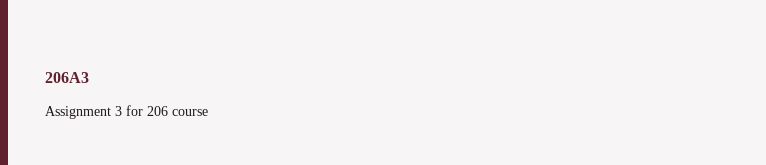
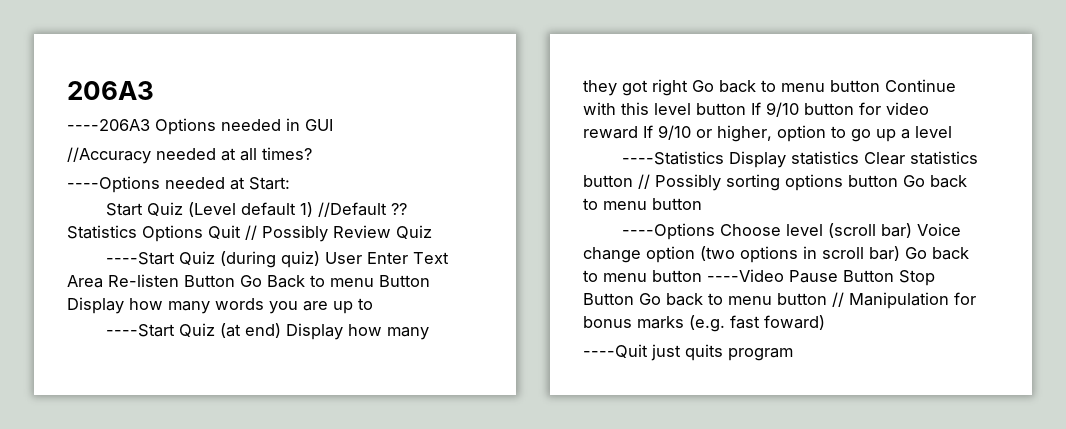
- Assignment 3 for 206 course
+ ----206A3 Options needed in GUI
+ //Accuracy needed at all times?
+ ----Options needed at Start:
+ Start Quiz (Level default 1) //Default ?? Statistics Options Quit // Possibly Review Quiz
+ ----Start Quiz (during quiz) User Enter Text Area Re-listen Button Go Back to menu Button Display how many words you are up to
+ ----Start Quiz (at end) Display how many they got right Go back to menu button Continue with this level button If 9/10 button for video reward If 9/10 or higher, option to go up a level
+ ----Statistics Display statistics Clear statistics button // Possibly sorting options button Go back to menu button
+ ----Options Choose level (scroll bar) Voice change option (two options in scroll bar) Go back to menu button ----Video Pause Button Stop Button Go back to menu button // Manipulation for bonus marks (e.g. fast foward)
+ ----Quit just quits program

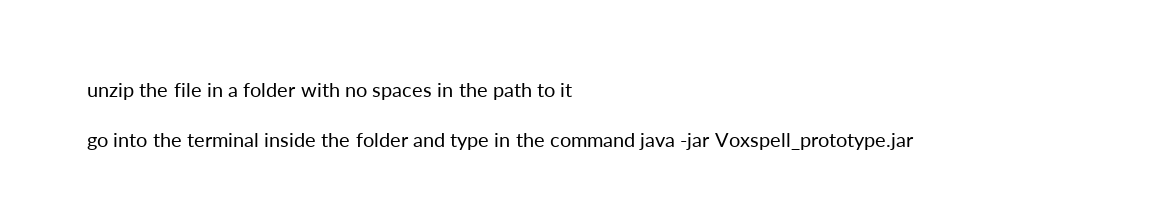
- 206A3
- ----206A3 Options needed in GUI
- //Accuracy needed at all times?
- ----Options needed at Start:
- Start Quiz (Level default 1) //Default ?? Statistics Options Quit // Possibly Review Quiz
- ----Start Quiz (during quiz) User Enter Text Area Re-listen Button Go Back to menu Button Display how many words you are up to
- ----Start Quiz (at end) Display how many they got right Go back to menu button Continue with this level button If 9/10 button for video reward If 9/10 or higher, option to go up a level
- ----Statistics Display statistics Clear statistics button // Possibly sorting options button Go back to menu button
- ----Options Choose level (scroll bar) Voice change option (two options in scroll bar) Go back to menu button ----Video Pause Button Stop Button Go back to menu button // Manipulation for bonus marks (e.g. fast foward)
- ----Quit just quits program
+ unzip the file in a folder with no spaces in the path to it
+ go into the terminal inside the folder and type in the command java -jar Voxspell_prototype.jar

